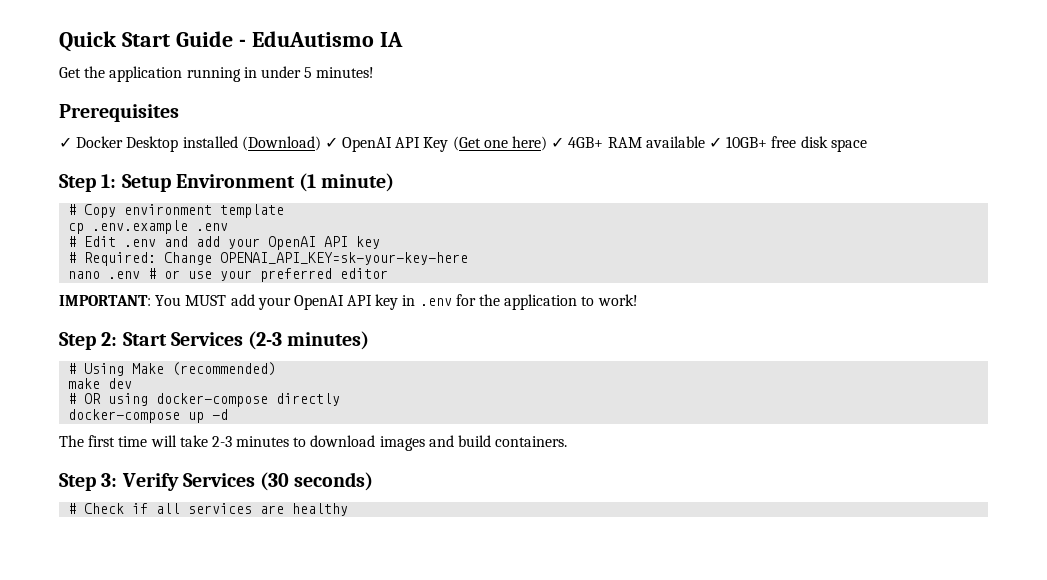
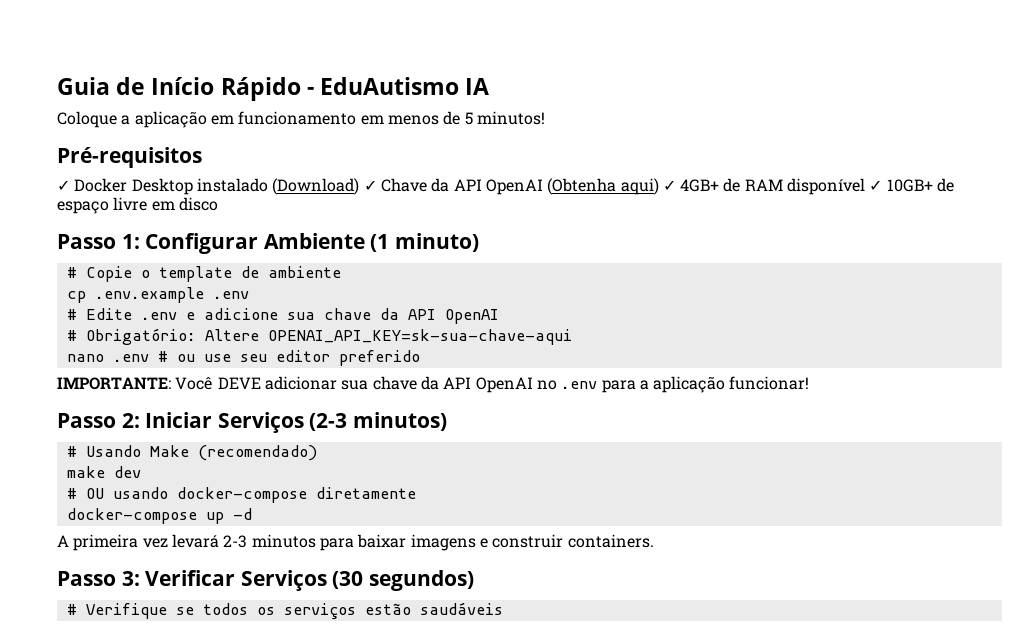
- Quick Start Guide - EduAutismo IA
+ Guia de Início Rápido - EduAutismo IA
- Get the application running in under 5 minutes!
- Prerequisites
+ Coloque a aplicação em funcionamento em menos de 5 minutos!
+ Pré-requisitos
- ✓ Docker Desktop installed (Download) ✓ OpenAI API Key (Get one here) ✓ 4GB+ RAM available ✓ 10GB+ free disk space
- Step 1: Setup Environment (1 minute)
- # Copy environment template
+ ✓ Docker Desktop instalado (Download) ✓ Chave da API OpenAI (Obtenha aqui) ✓ 4GB+ de RAM disponível ✓ 10GB+ de espaço livre em disco
+ Passo 1: Configurar Ambiente (1 minuto)
+ # Copie o template de ambiente
- # Edit .env and add your OpenAI API key
- # Required: Change OPENAI_API_KEY=sk-your-key-here
+ # Edite .env e adicione sua chave da API OpenAI
+ # Obrigatório: Altere OPENAI_API_KEY=sk-sua-chave-aqui
- nano .env # or use your preferred editor
- IMPORTANT: You MUST add your OpenAI API key in .env for the application to work!
- Step 2: Start Services (2-3 minutes)
- # Using Make (recommended)
+ nano .env # ou use seu editor preferido
+ IMPORTANTE: Você DEVE adicionar sua chave da API OpenAI no .env para a aplicação funcionar!
+ Passo 2: Iniciar Serviços (2-3 minutos)
+ # Usando Make (recomendado)
- # OR using docker-compose directly
+ # OU usando docker-compose diretamente
- The first time will take 2-3 minutes to download images and build containers.
- Step 3: Verify Services (30 seconds)
- # Check if all services are healthy
+ A primeira vez levará 2-3 minutos para baixar imagens e construir containers.
+ Passo 3: Verificar Serviços (30 segundos)
+ # Verifique se todos os serviços estão saudáveis

